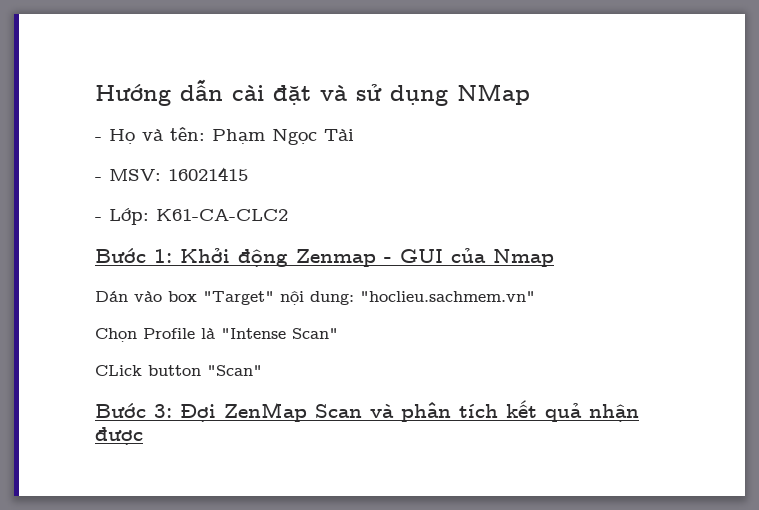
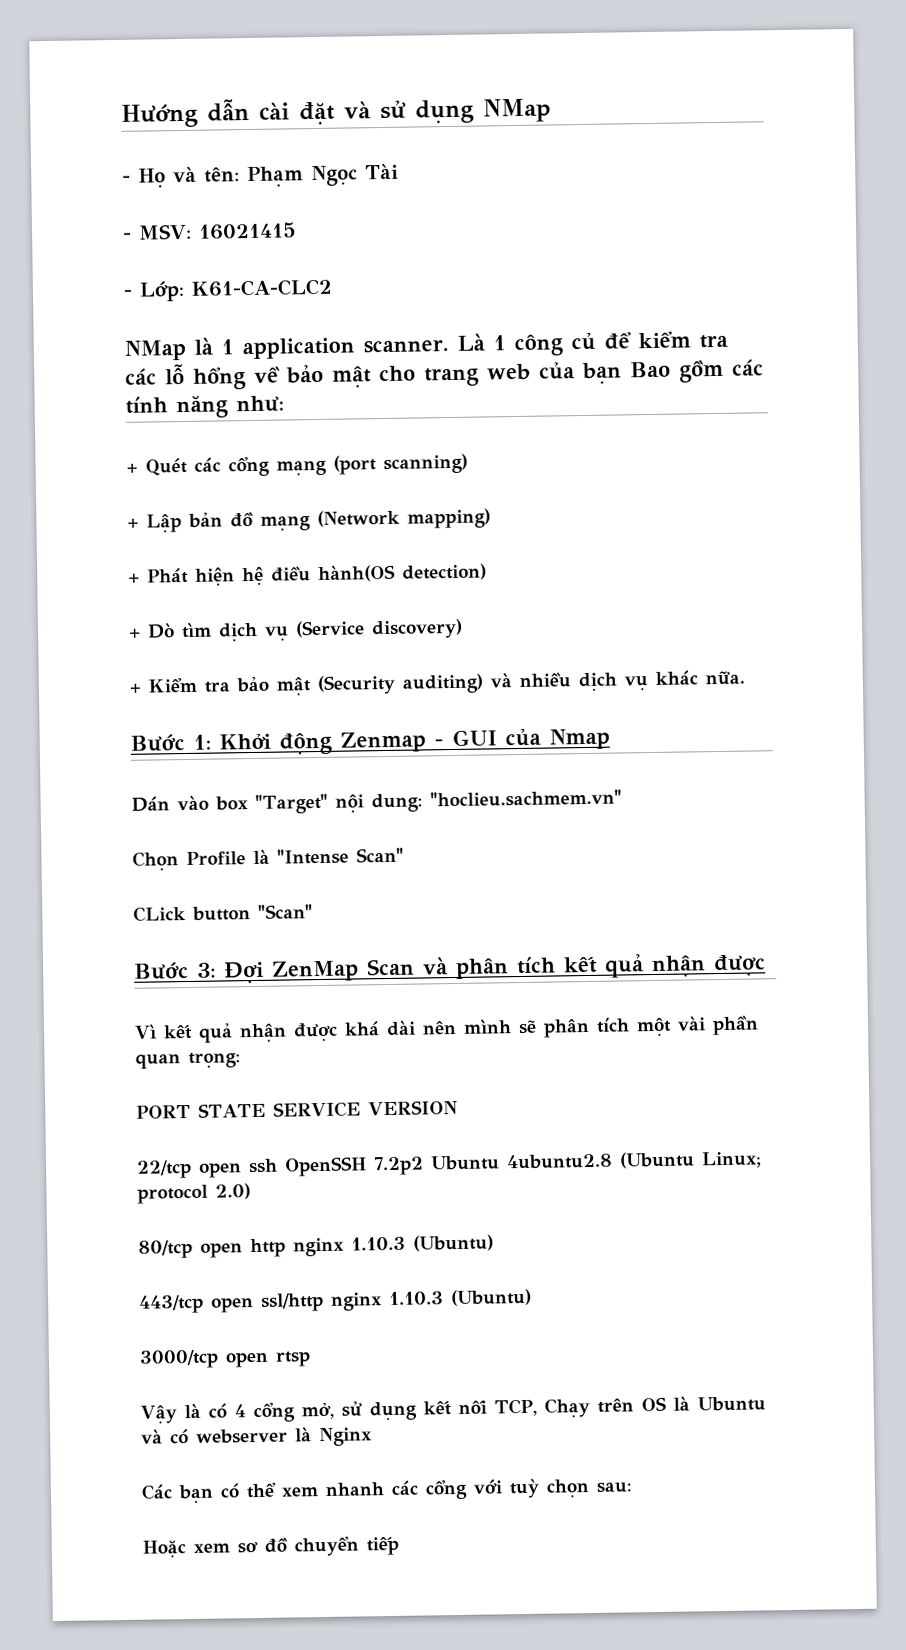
+ NMap là 1 application scanner. Là 1 công củ để kiểm tra các lỗ hổng về bảo mật cho trang web của bạn Bao gồm các tính năng như:
+ + Quét các cổng mạng (port scanning)
+ + Lập bản đồ mạng (Network mapping)
+ + Phát hiện hệ điều hành(OS detection)
+ + Dò tìm dịch vụ (Service discovery)
+ + Kiểm tra bảo mật (Security auditing) và nhiều dịch vụ khác nữa.
+ Vì kết quả nhận được khá dài nên mình sẽ phân tích một vài phần quan trọng:
+ PORT STATE SERVICE VERSION
+ 22/tcp open ssh OpenSSH 7.2p2 Ubuntu 4ubuntu2.8 (Ubuntu Linux; protocol 2.0)
+ 80/tcp open http nginx 1.10.3 (Ubuntu)
+ 443/tcp open ssl/http nginx 1.10.3 (Ubuntu)
+ 3000/tcp open rtsp
+ Vậy là có 4 cổng mở, sử dụng kết nối TCP, Chạy trên OS là Ubuntu và có webserver là Nginx
+ Các bạn có thể xem nhanh các cổng với tuỳ chọn sau:
+ Hoặc xem sơ đồ chuyển tiếp

